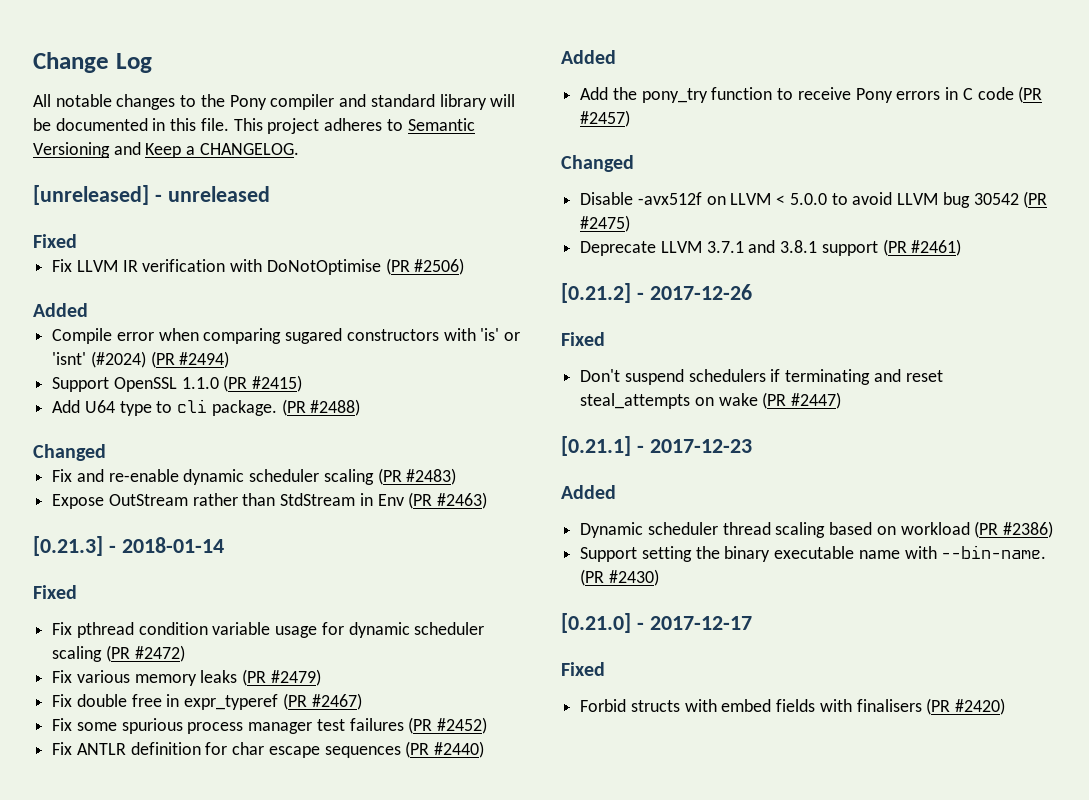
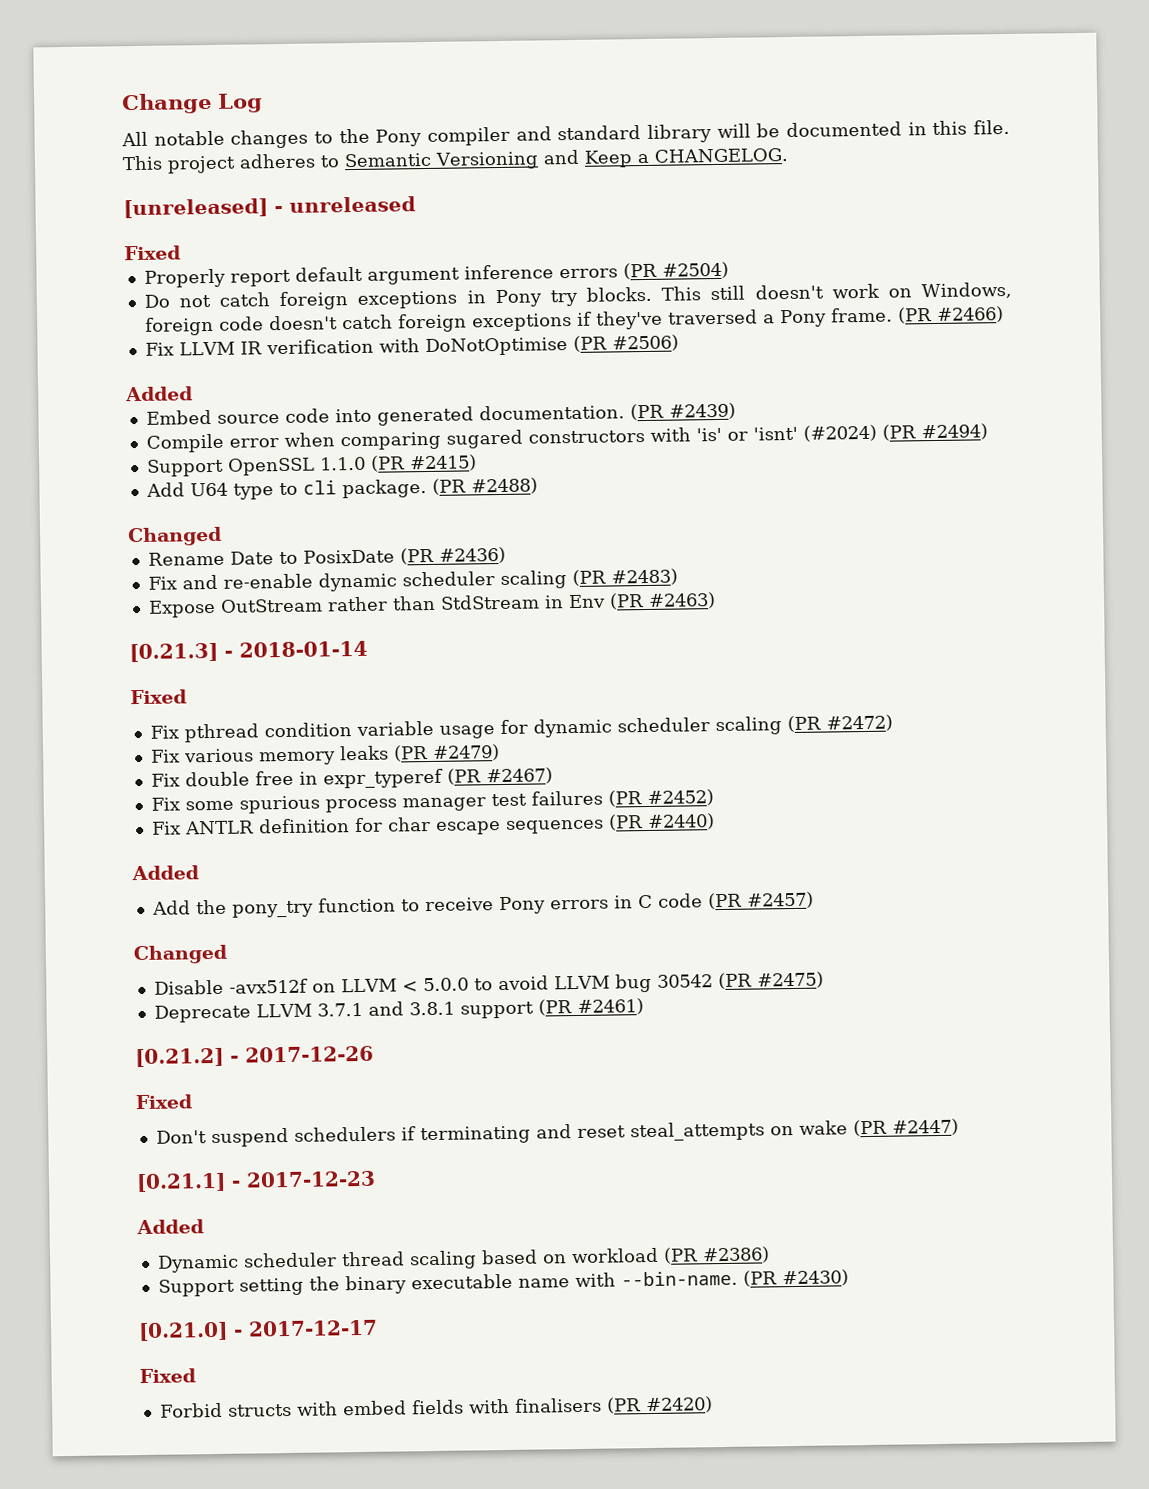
+ Properly report default argument inference errors (PR #2504)
+ Do not catch foreign exceptions in Pony try blocks. This still doesn't work on Windows, foreign code doesn't catch foreign exceptions if they've traversed a Pony frame. (PR #2466)
+ Embed source code into generated documentation. (PR #2439)
+ Rename Date to PosixDate (PR #2436)

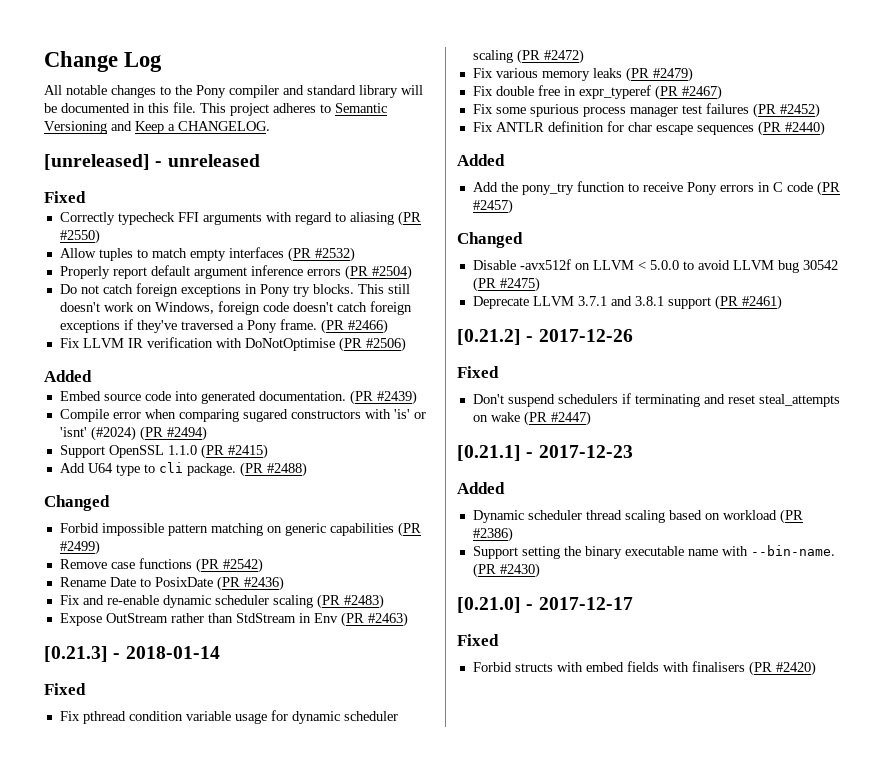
+ Correctly typecheck FFI arguments with regard to aliasing (PR #2550)
+ Allow tuples to match empty interfaces (PR #2532)
+ Forbid impossible pattern matching on generic capabilities (PR #2499)
+ Remove case functions (PR #2542)

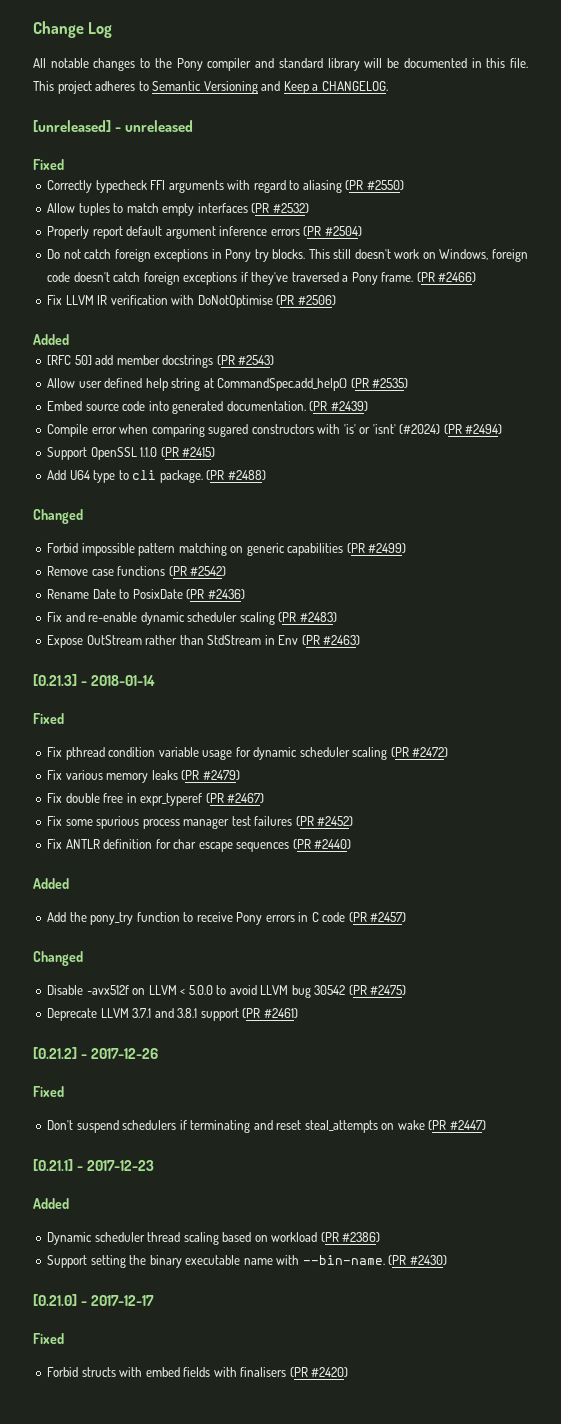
+ [RFC 50] add member docstrings (PR #2543)
+ Allow user defined help string at CommandSpec.add_help() (PR #2535)

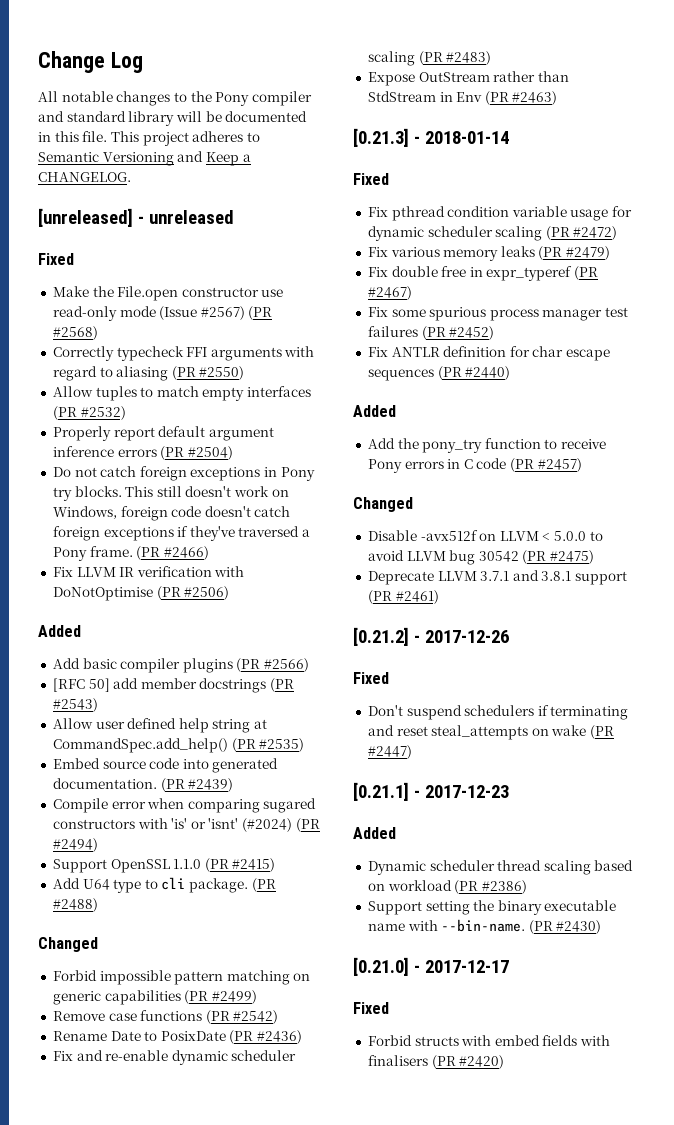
+ Make the File.open constructor use read-only mode (Issue #2567) (PR #2568)
+ Add basic compiler plugins (PR #2566)

